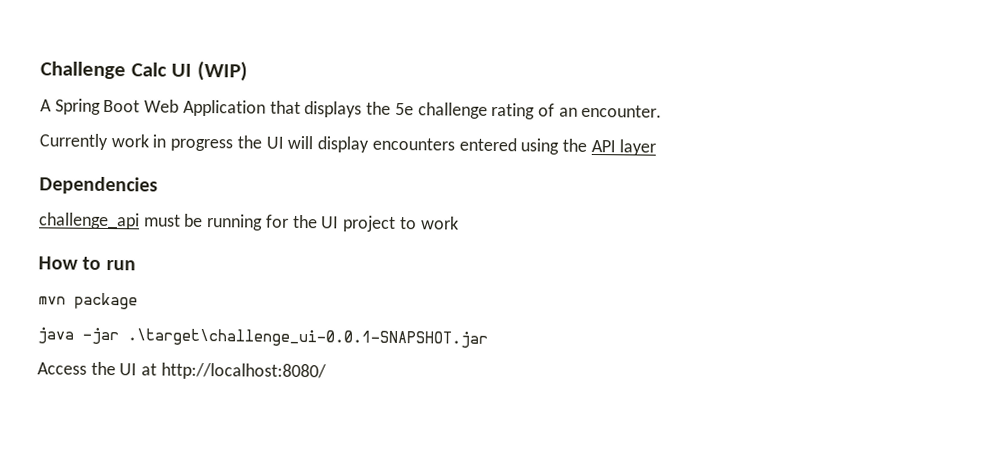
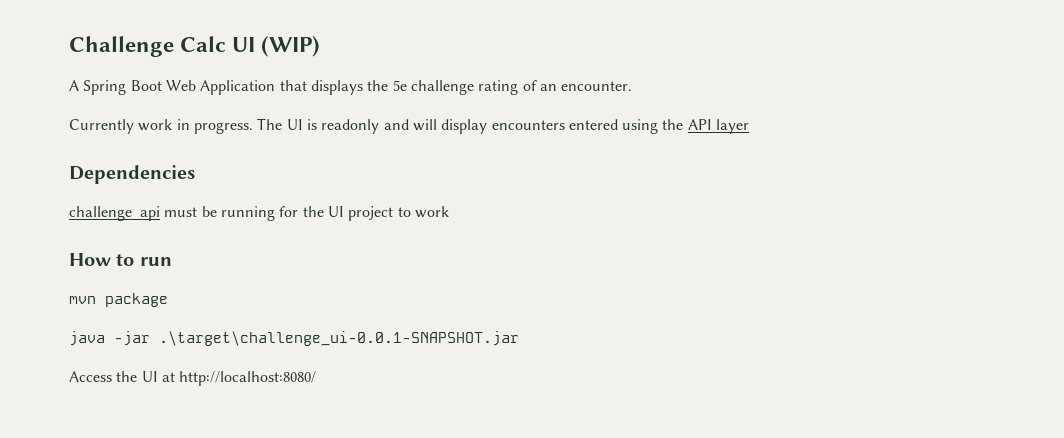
- Currently work in progress the UI will display encounters entered using the API layer
+ Currently work in progress. The UI is readonly and will display encounters entered using the API layer

